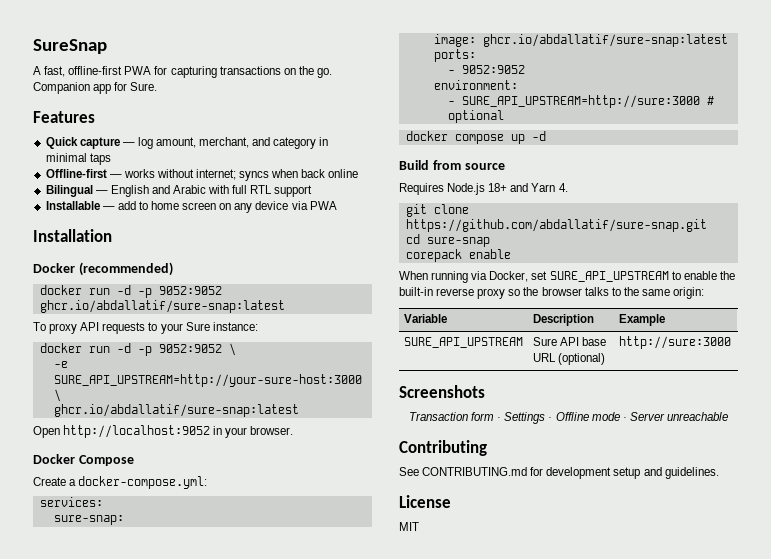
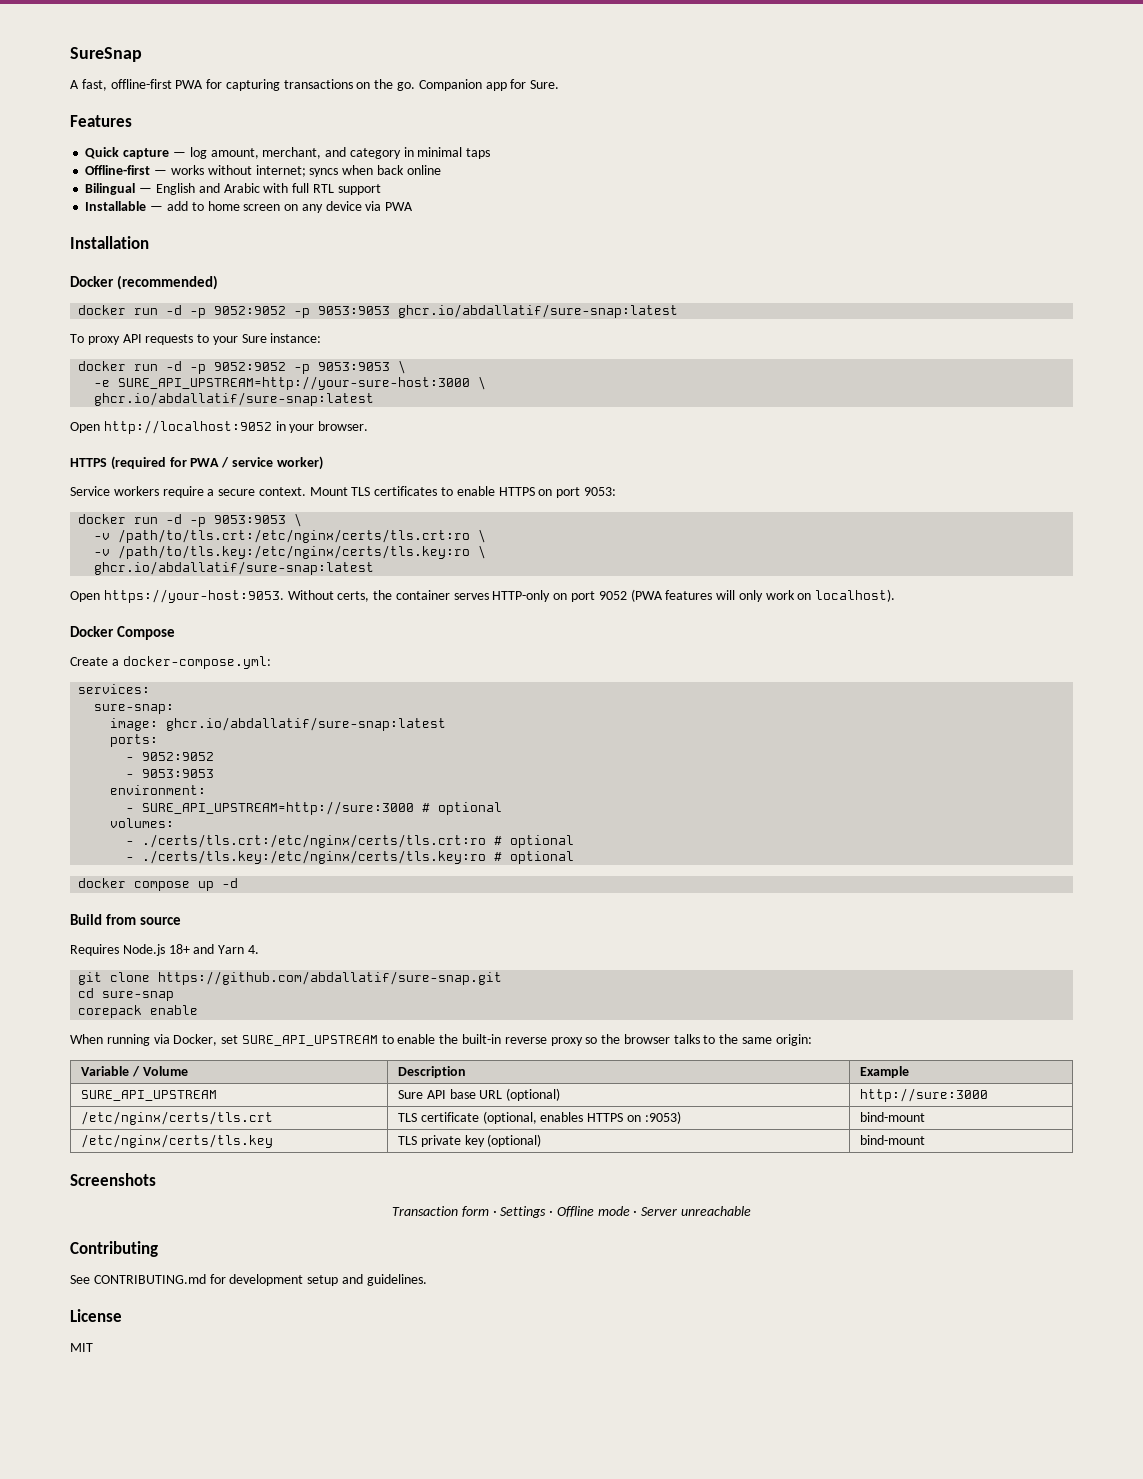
- docker run -d -p 9052:9052 ghcr.io/abdallatif/sure-snap:latest
+ docker run -d -p 9052:9052 -p 9053:9053 ghcr.io/abdallatif/sure-snap:latest
- docker run -d -p 9052:9052 \
+ docker run -d -p 9052:9052 -p 9053:9053 \
+ HTTPS (required for PWA / service worker)
+ Service workers require a secure context. Mount TLS certificates to enable HTTPS on port 9053:
+ docker run -d -p 9053:9053 \
+ -v /path/to/tls.crt:/etc/nginx/certs/tls.crt:ro \
+ -v /path/to/tls.key:/etc/nginx/certs/tls.key:ro \
+ ghcr.io/abdallatif/sure-snap:latest
+ Open https://your-host:9053. Without certs, the container serves HTTP-only on port 9052 (PWA features will only work on localhost).
+ - 9053:9053
+ volumes:
+ - ./certs/tls.crt:/etc/nginx/certs/tls.crt:ro # optional
+ - ./certs/tls.key:/etc/nginx/certs/tls.key:ro # optional
- Variable | Description | Example
+ Variable / Volume | Description | Example
+ /etc/nginx/certs/tls.crt | TLS certificate (optional, enables HTTPS on :9053) | bind-mount
+ /etc/nginx/certs/tls.key | TLS private key (optional) | bind-mount

